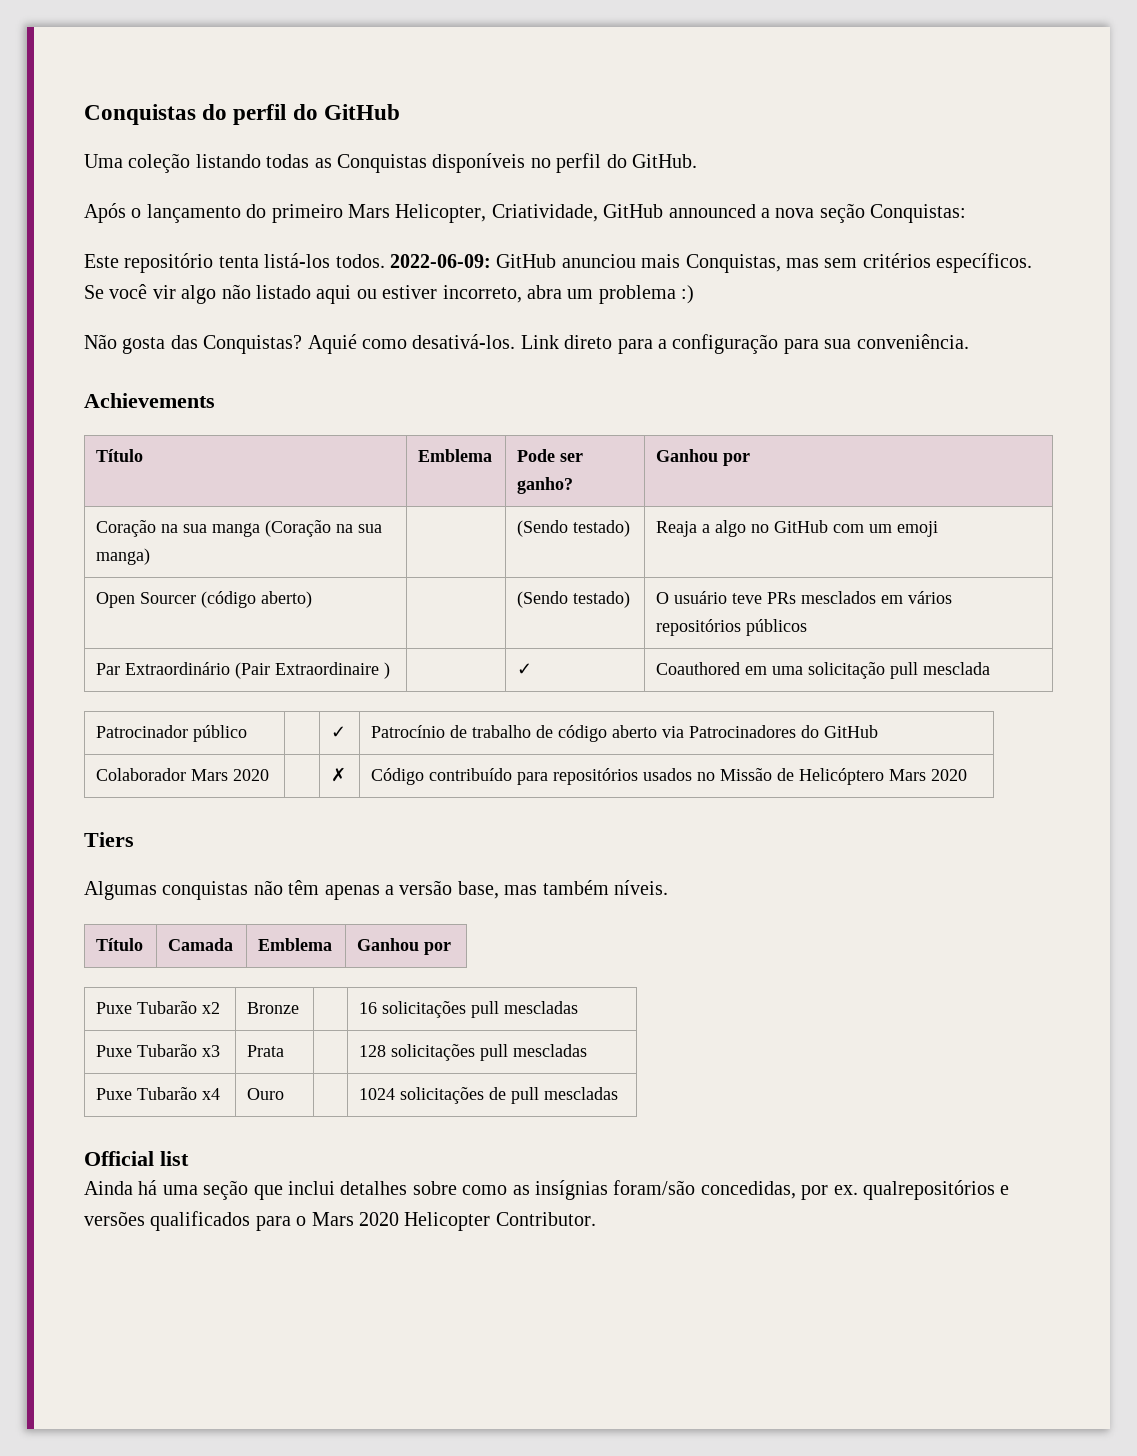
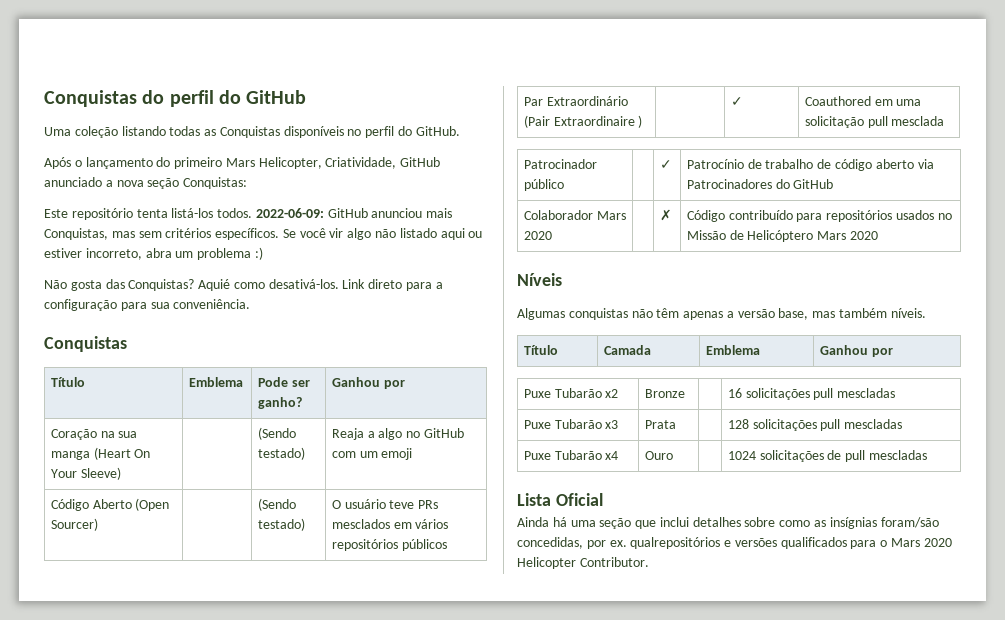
- Após o lançamento do primeiro Mars Helicopter, Criatividade, GitHub announced a nova seção Conquistas:
+ Após o lançamento do primeiro Mars Helicopter, Criatividade, GitHub anunciado a nova seção Conquistas:
  Link direto para a configuração para sua conveniência.
- Achievements
+ Conquistas
- Coração na sua manga (Coração na sua manga) | | (Sendo testado) | Reaja a algo no GitHub com um emoji
+ Coração na sua manga (Heart On Your Sleeve) | | (Sendo testado) | Reaja a algo no GitHub com um emoji
- Open Sourcer (código aberto) | | (Sendo testado) | O usuário teve PRs mesclados em vários repositórios públicos
+ Código Aberto (Open Sourcer) | | (Sendo testado) | O usuário teve PRs mesclados em vários repositórios públicos
- Tiers
+ Níveis
- Official list
+ Lista Oficial

